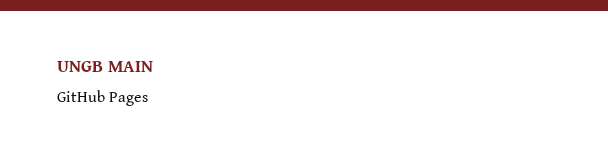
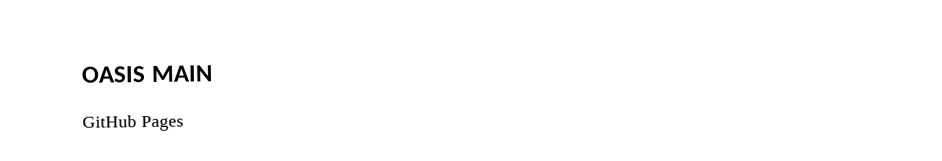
- UNGB MAIN
+ OASIS MAIN

